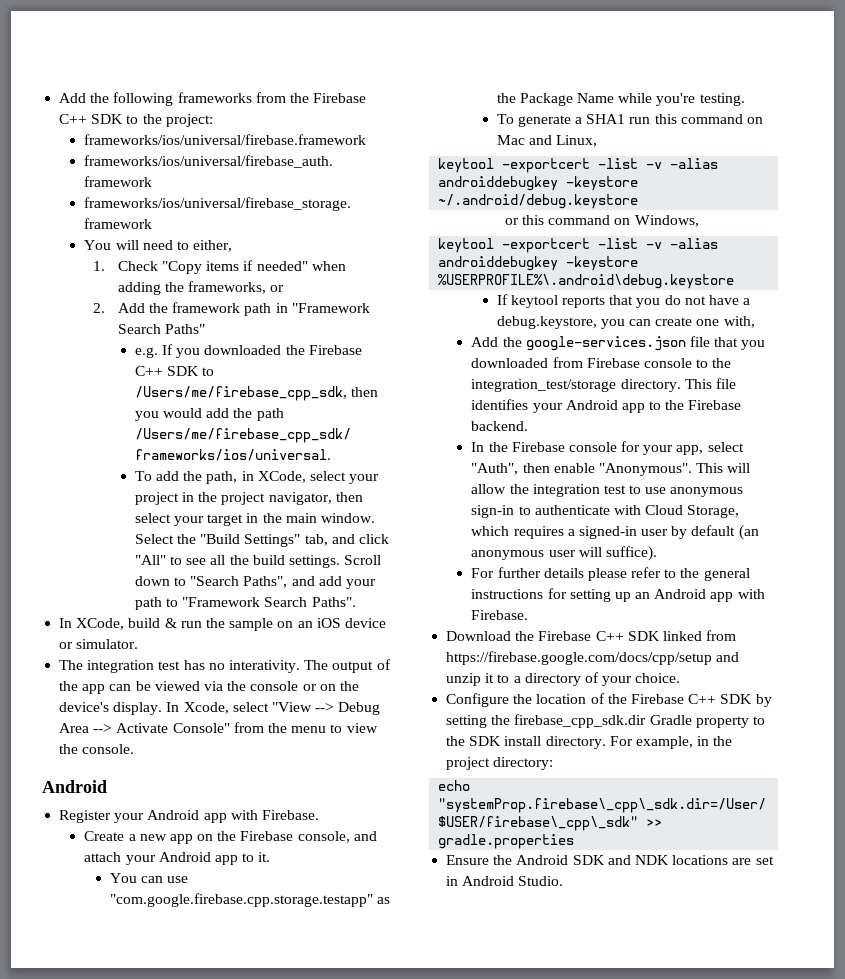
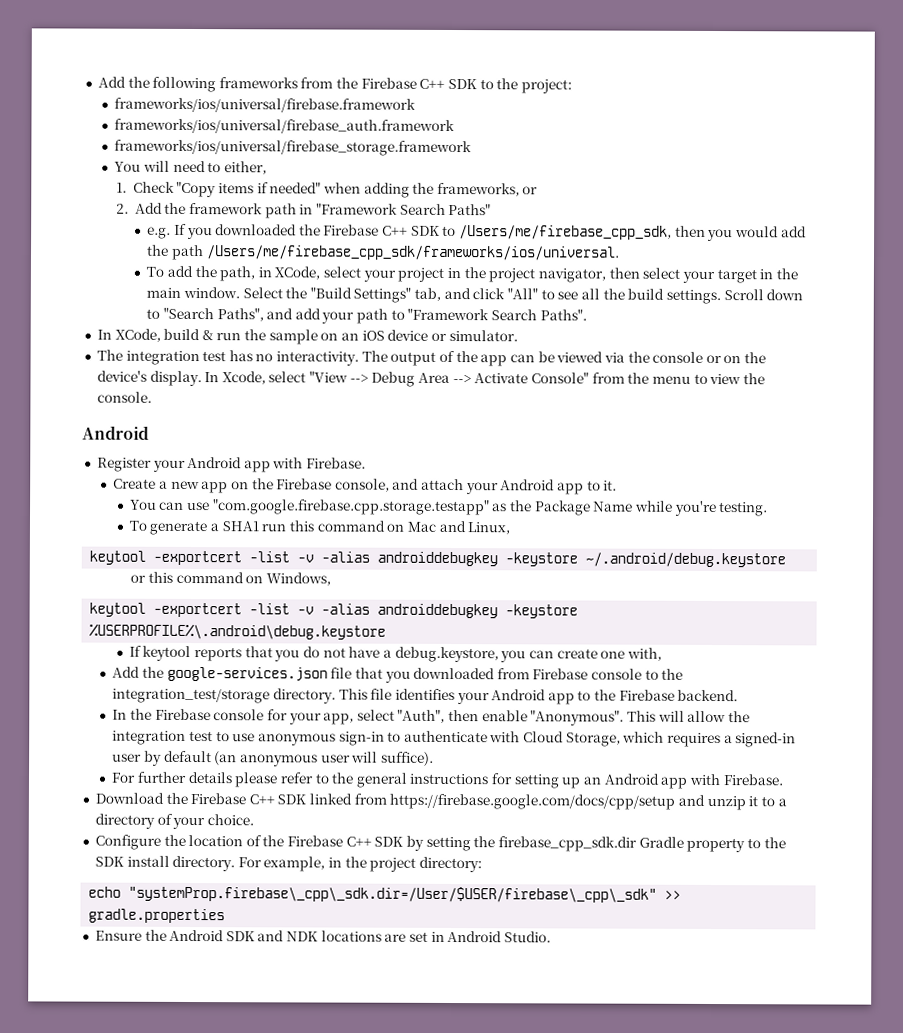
- The integration test has no interativity.
+ The integration test has no interactivity.

